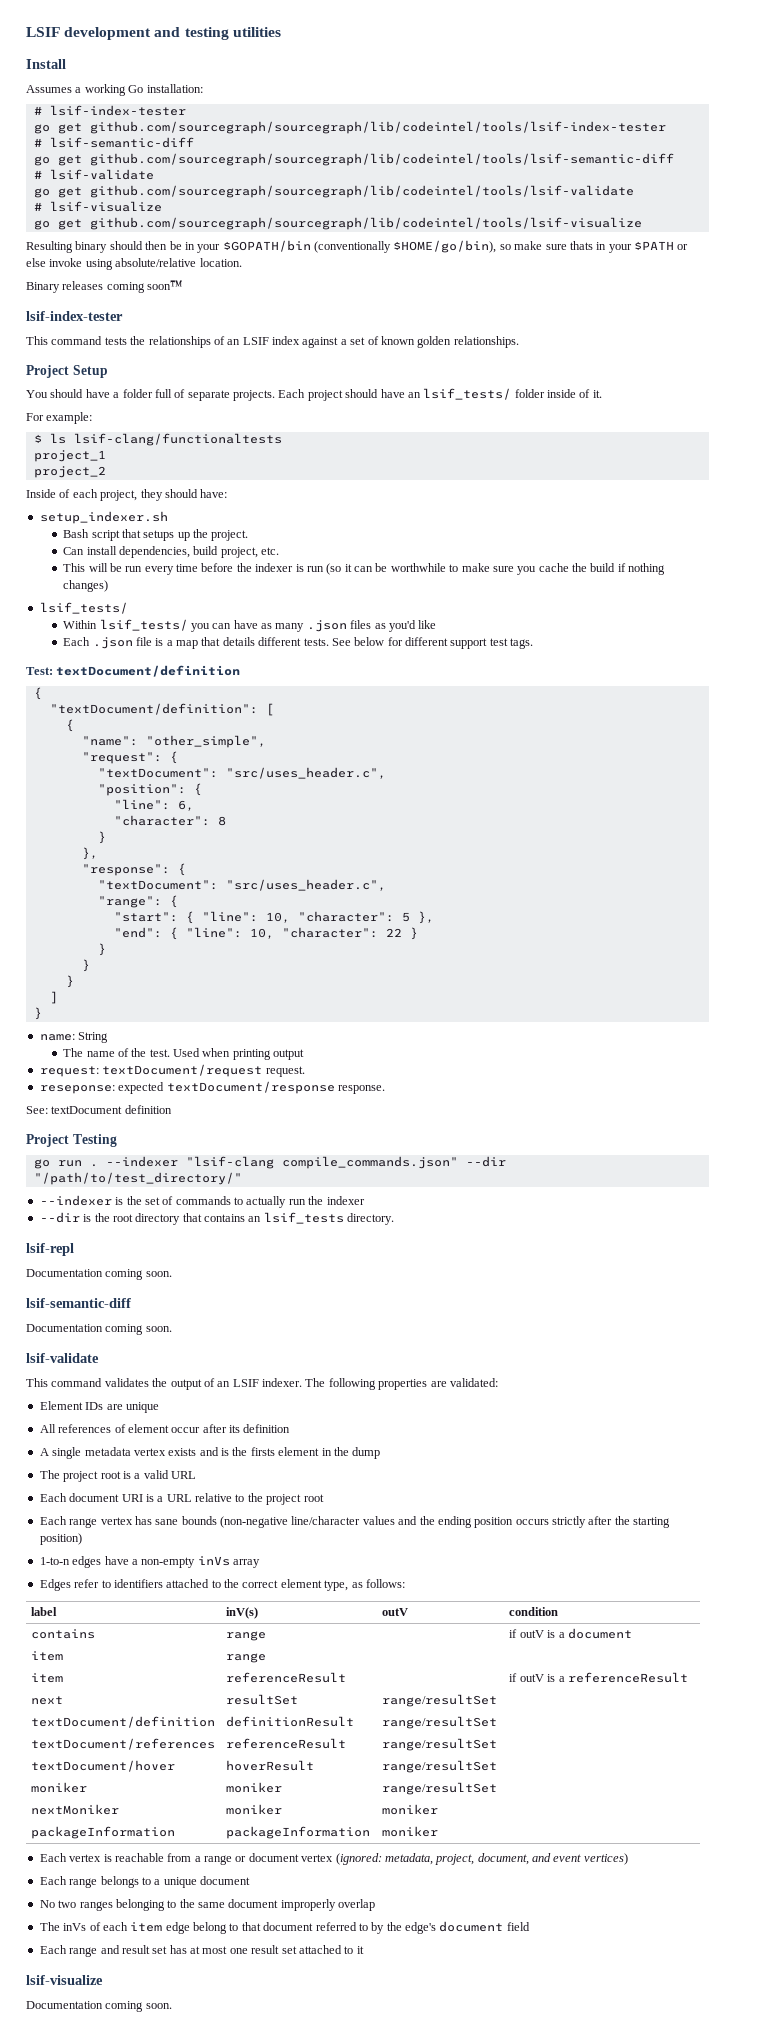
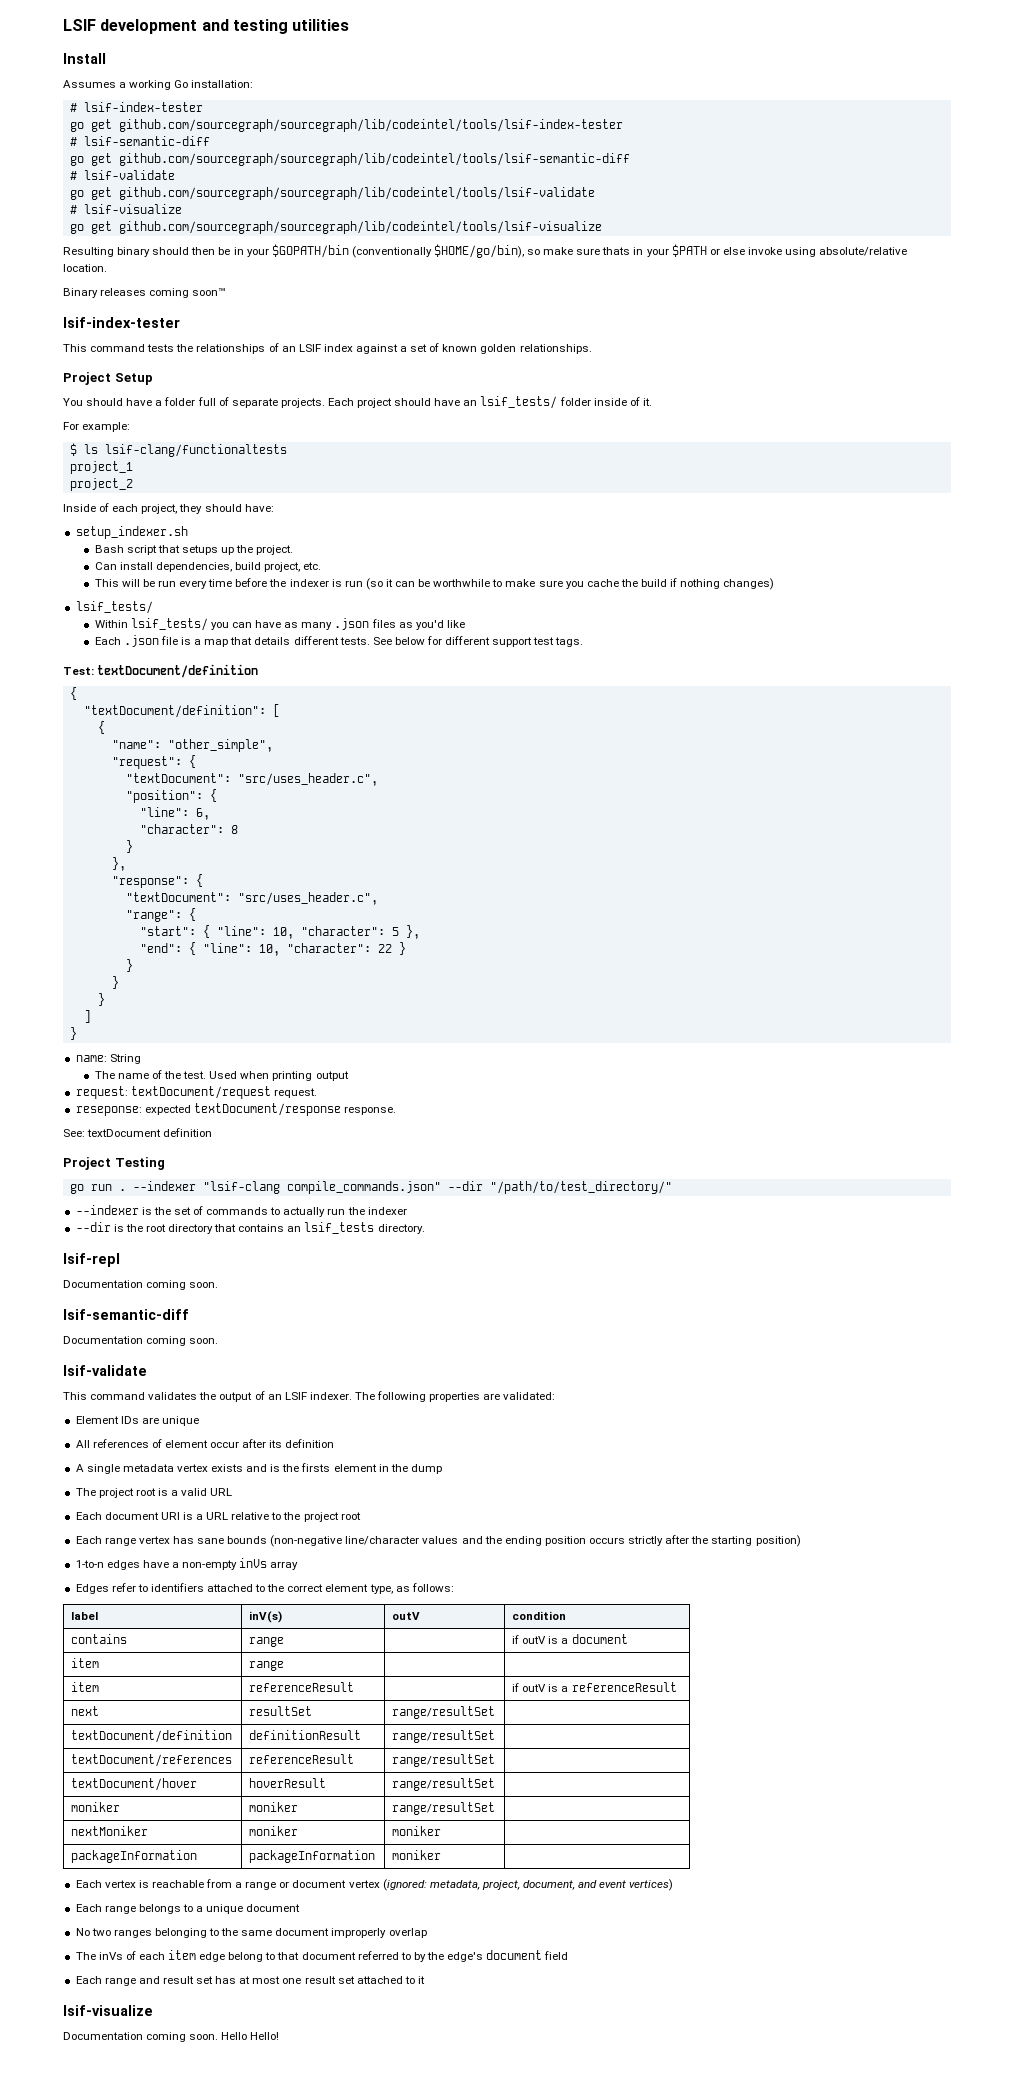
+ Hello Hello!

